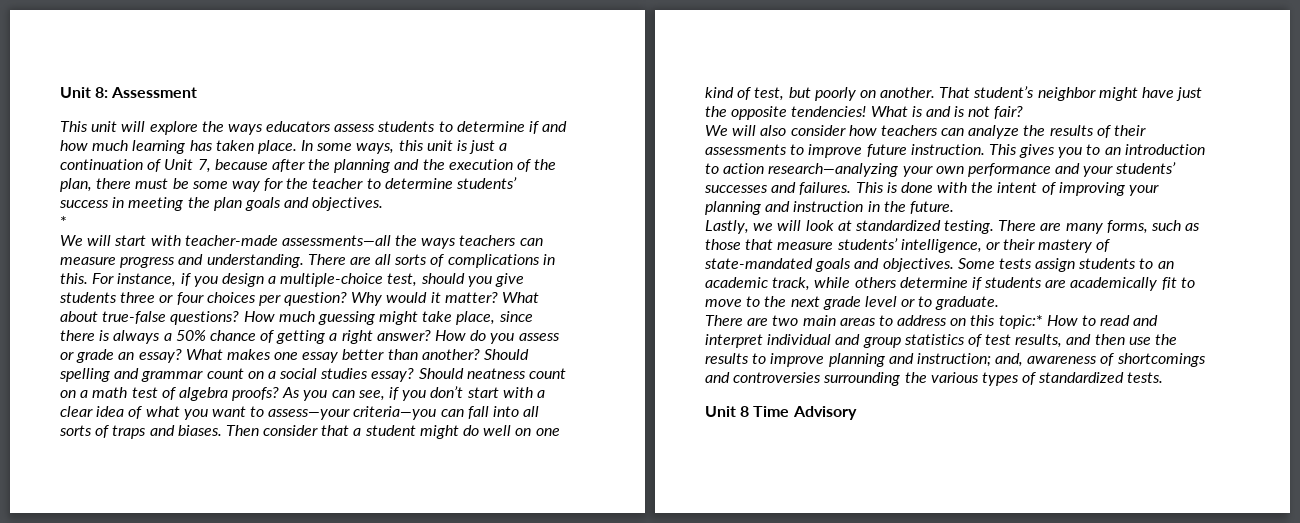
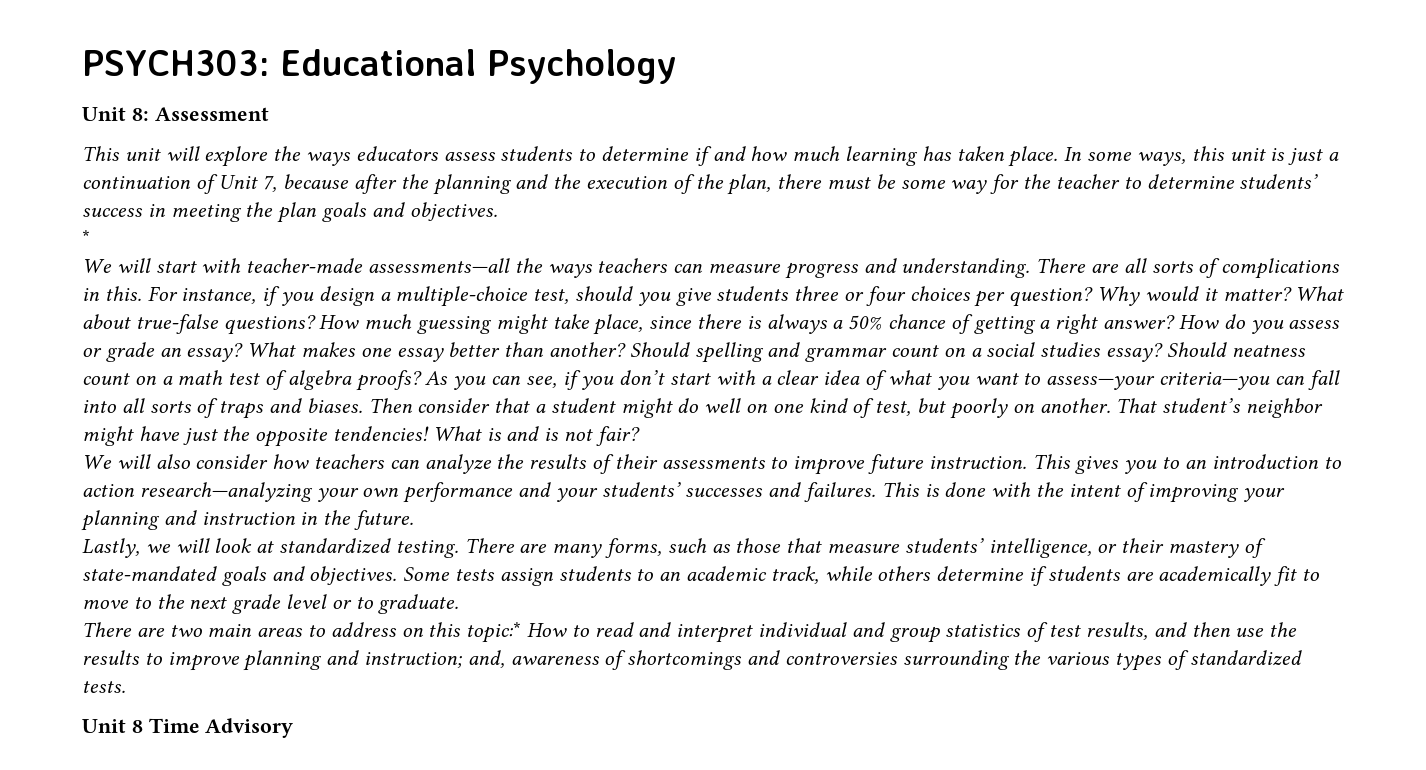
+ PSYCH303: Educational Psychology

